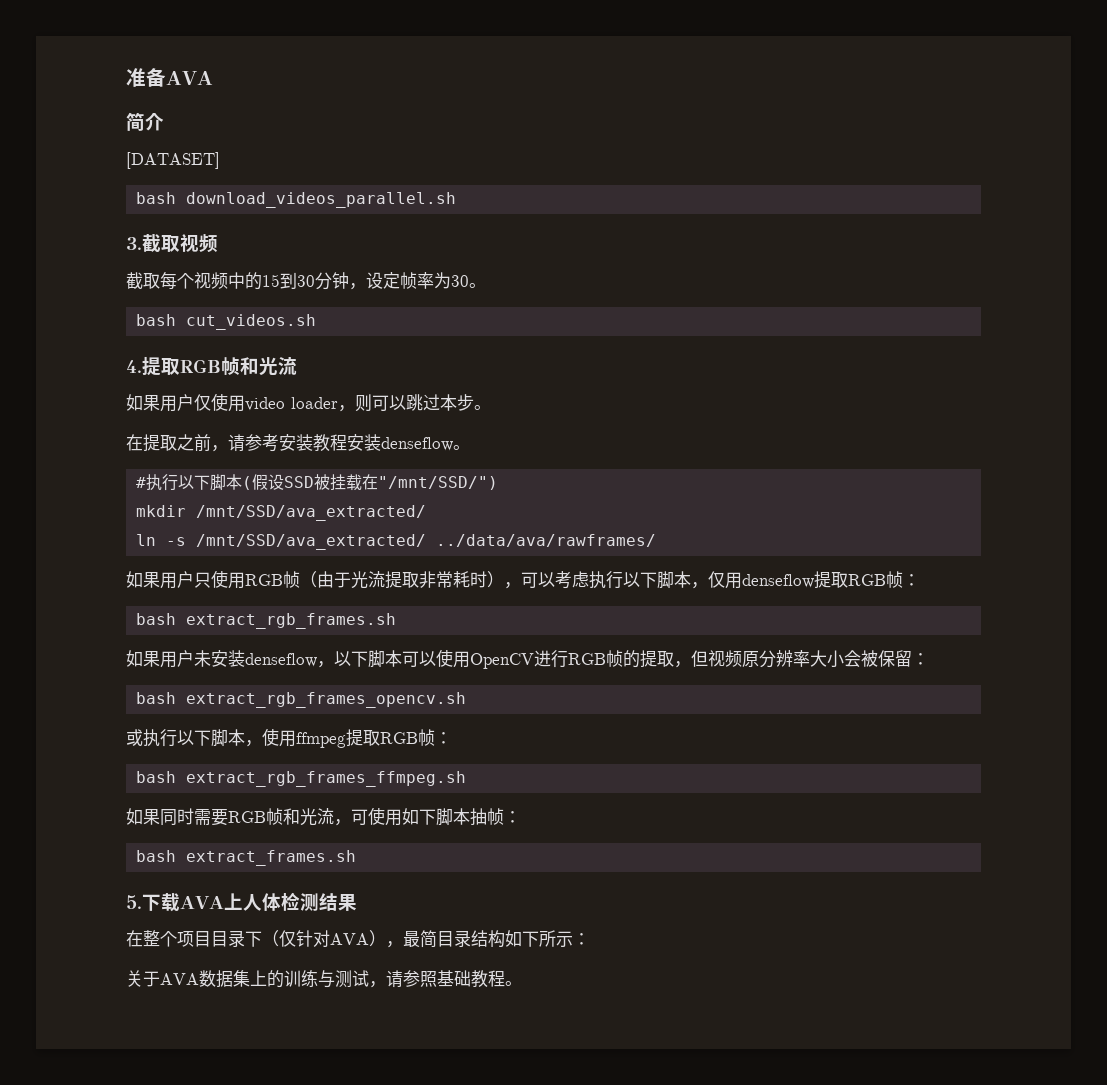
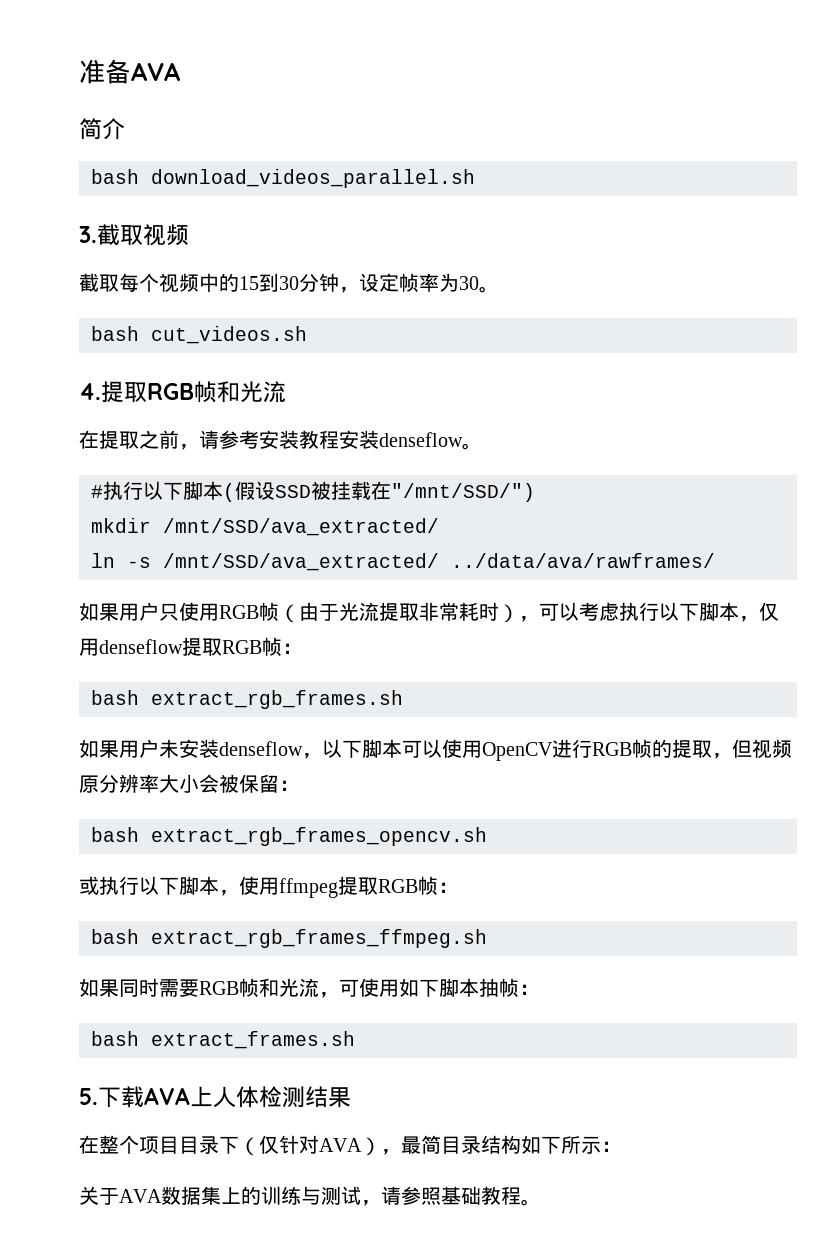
- [DATASET]
- 如果用户仅使用video loader，则可以跳过本步。

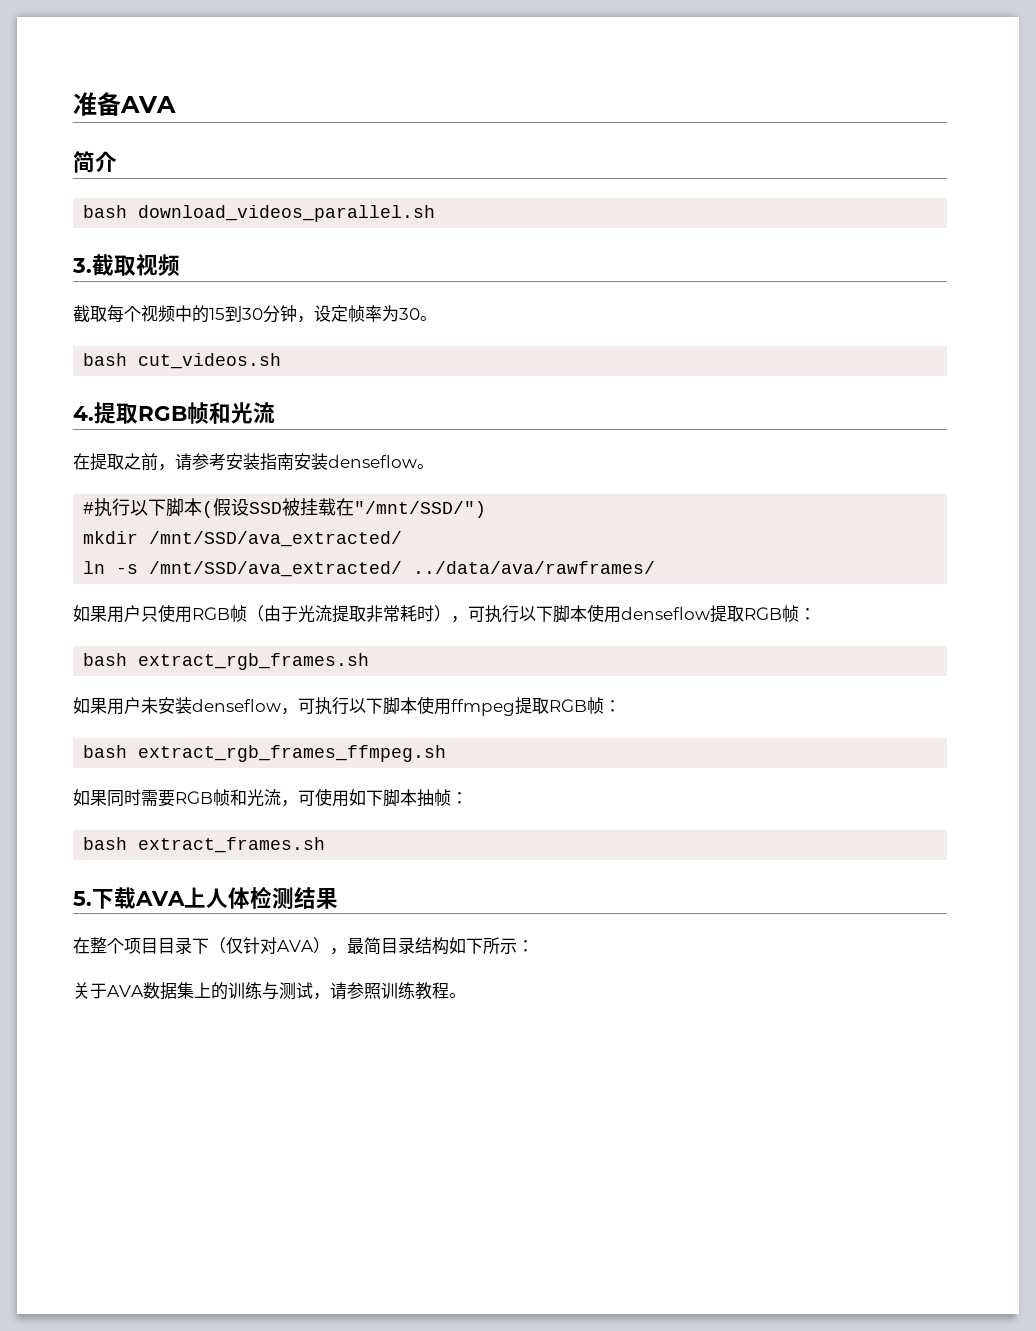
- 在提取之前，请参考安装教程安装denseflow。
+ 在提取之前，请参考安装指南安装denseflow。
- 如果用户只使用RGB帧（由于光流提取非常耗时），可以考虑执行以下脚本，仅用denseflow提取RGB帧：
+ 如果用户只使用RGB帧（由于光流提取非常耗时），可执行以下脚本使用denseflow提取RGB帧：
- 如果用户未安装denseflow，以下脚本可以使用OpenCV进行RGB帧的提取，但视频原分辨率大小会被保留：
- bash extract_rgb_frames_opencv.sh
- 或执行以下脚本，使用ffmpeg提取RGB帧：
+ 如果用户未安装denseflow，可执行以下脚本使用ffmpeg提取RGB帧：
- 关于AVA数据集上的训练与测试，请参照基础教程。
+ 关于AVA数据集上的训练与测试，请参照训练教程。

